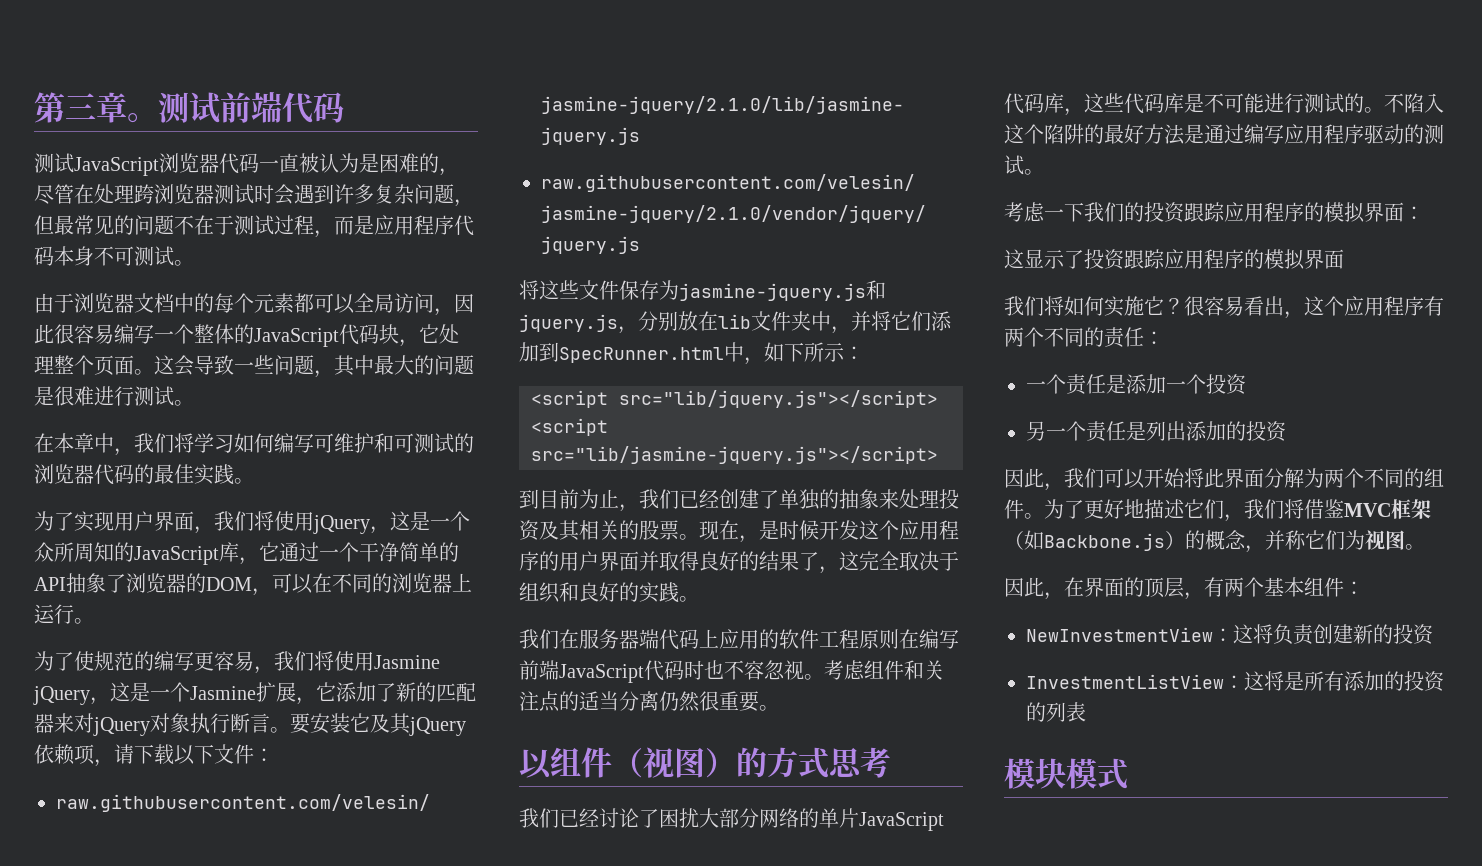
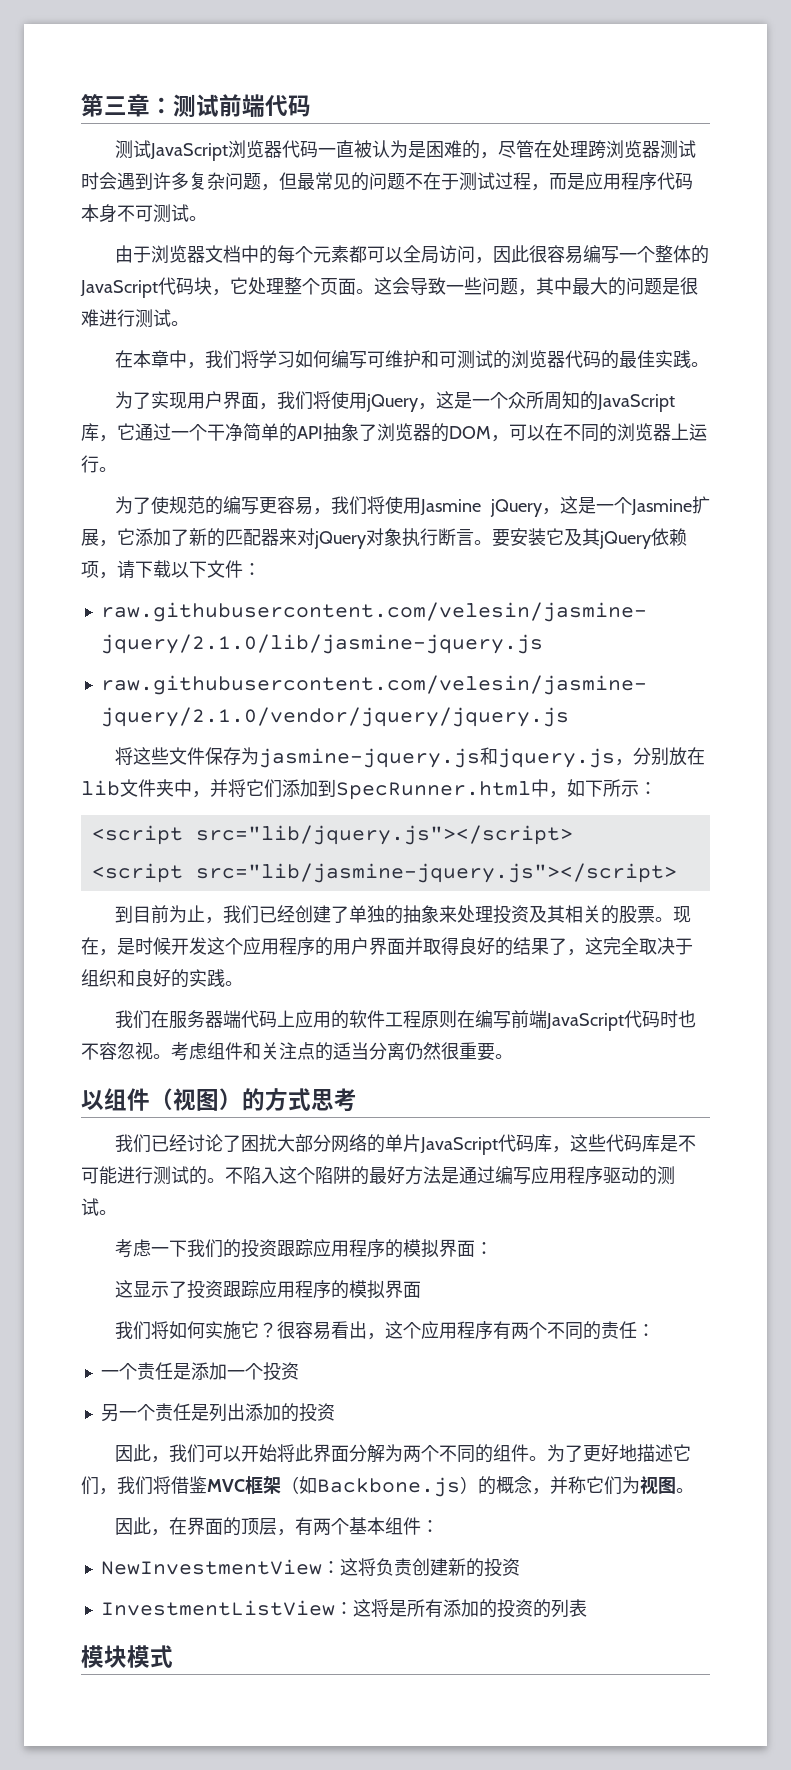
- 第三章。测试前端代码
+ 第三章：测试前端代码

